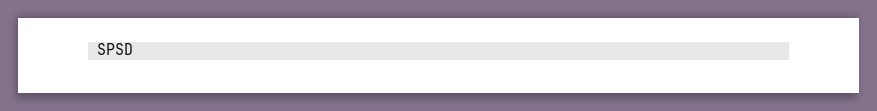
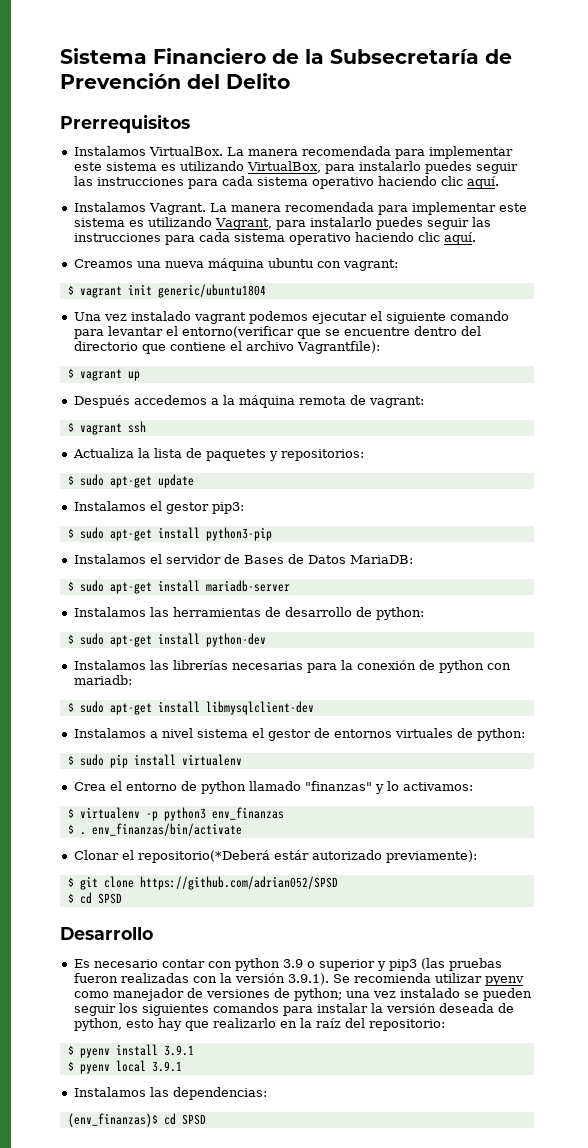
- SPSD
+ Sistema Financiero de la Subsecretaría de Prevención del Delito
+ Prerrequisitos
+ Instalamos VirtualBox. La manera recomendada para implementar este sistema es utilizando VirtualBox, para instalarlo puedes seguir las instrucciones para cada sistema operativo haciendo clic aquí.
+ Instalamos Vagrant. La manera recomendada para implementar este sistema es utilizando Vagrant, para instalarlo puedes seguir las instrucciones para cada sistema operativo haciendo clic aquí.
+ Creamos una nueva máquina ubuntu con vagrant:
+ $ vagrant init generic/ubuntu1804
+ Una vez instalado vagrant podemos ejecutar el siguiente comando para levantar el entorno(verificar que se encuentre dentro del directorio que contiene el archivo Vagrantfile):
+ $ vagrant up
+ Después accedemos a la máquina remota de vagrant:
+ $ vagrant ssh
+ Actualiza la lista de paquetes y repositorios:
+ $ sudo apt-get update
+ Instalamos el gestor pip3:
+ $ sudo apt-get install python3-pip
+ Instalamos el servidor de Bases de Datos MariaDB:
+ $ sudo apt-get install mariadb-server
+ Instalamos las herramientas de desarrollo de python:
+ $ sudo apt-get install python-dev
+ Instalamos las librerías necesarias para la conexión de python con mariadb:
+ $ sudo apt-get install libmysqlclient-dev
+ Instalamos a nivel sistema el gestor de entornos virtuales de python:
+ $ sudo pip install virtualenv
+ Crea el entorno de python llamado "finanzas" y lo activamos:
+ $ virtualenv -p python3 env_finanzas
+ $ . env_finanzas/bin/activate
+ Clonar el repositorio(*Deberá estár autorizado previamente):
+ $ git clone https://github.com/adrian052/SPSD
+ $ cd SPSD
+ Desarrollo
+ Es necesario contar con python 3.9 o superior y pip3 (las pruebas fueron realizadas con la versión 3.9.1). Se recomienda utilizar pyenv como manejador de versiones de python; una vez instalado se pueden seguir los siguientes comandos para instalar la versión deseada de python, esto hay que realizarlo en la raíz del repositorio:
+ $ pyenv install 3.9.1
+ $ pyenv local 3.9.1
+ Instalamos las dependencias:
+ (env_finanzas)$ cd SPSD

